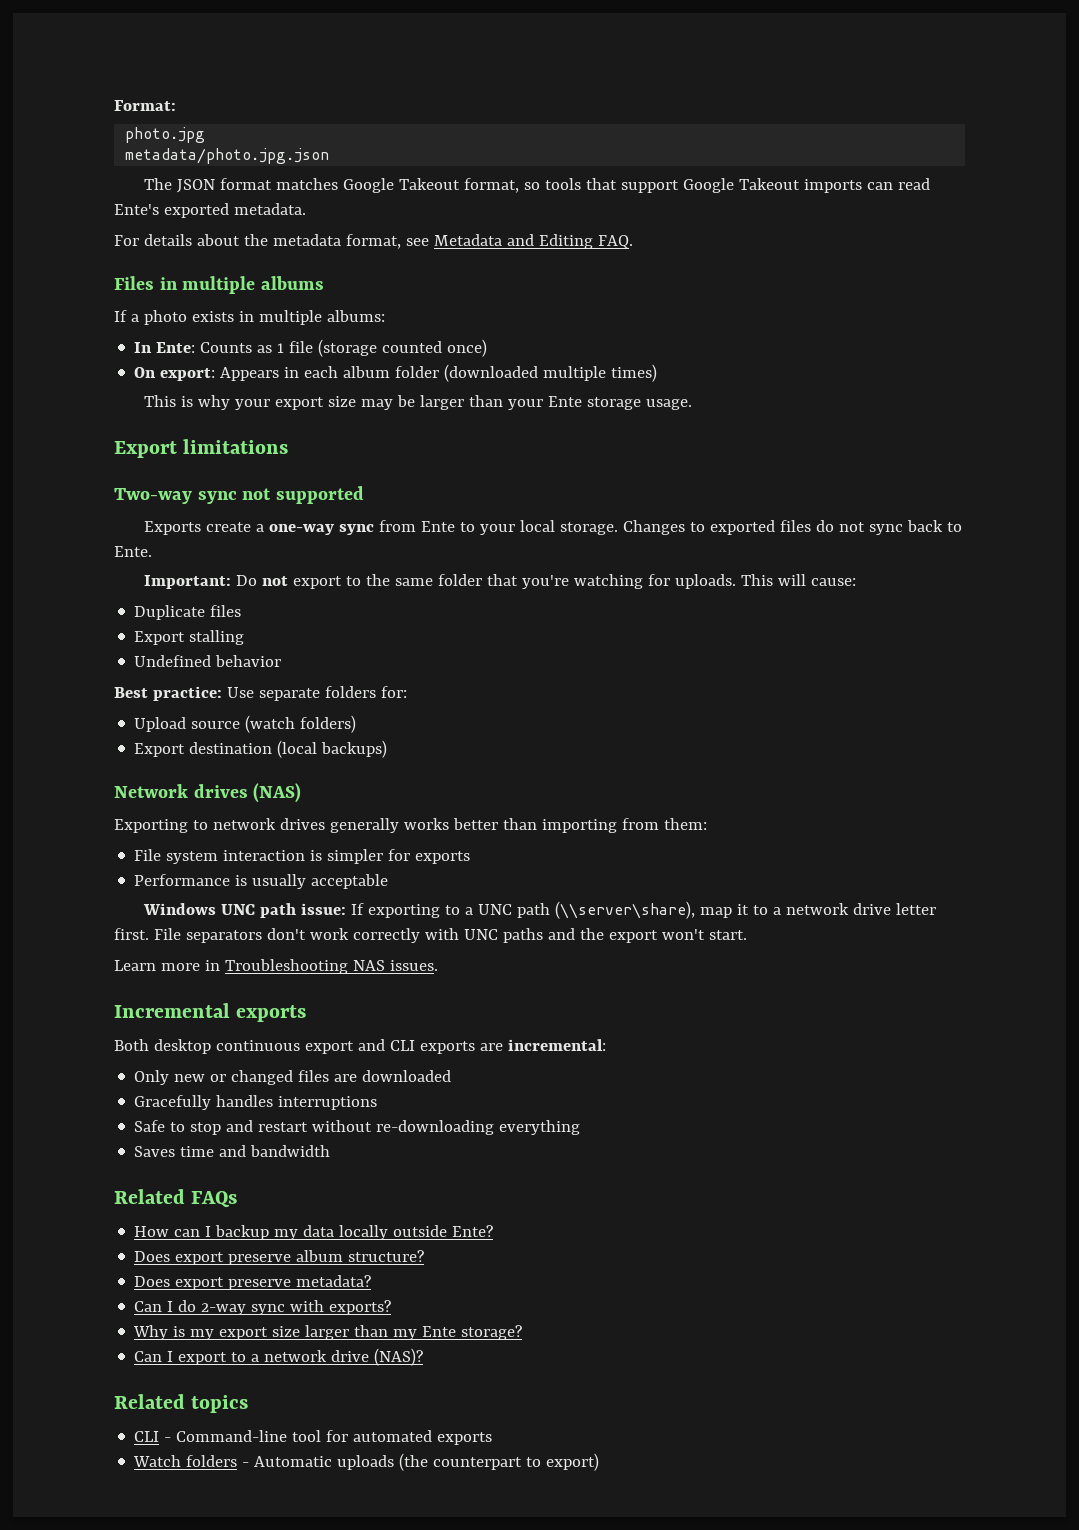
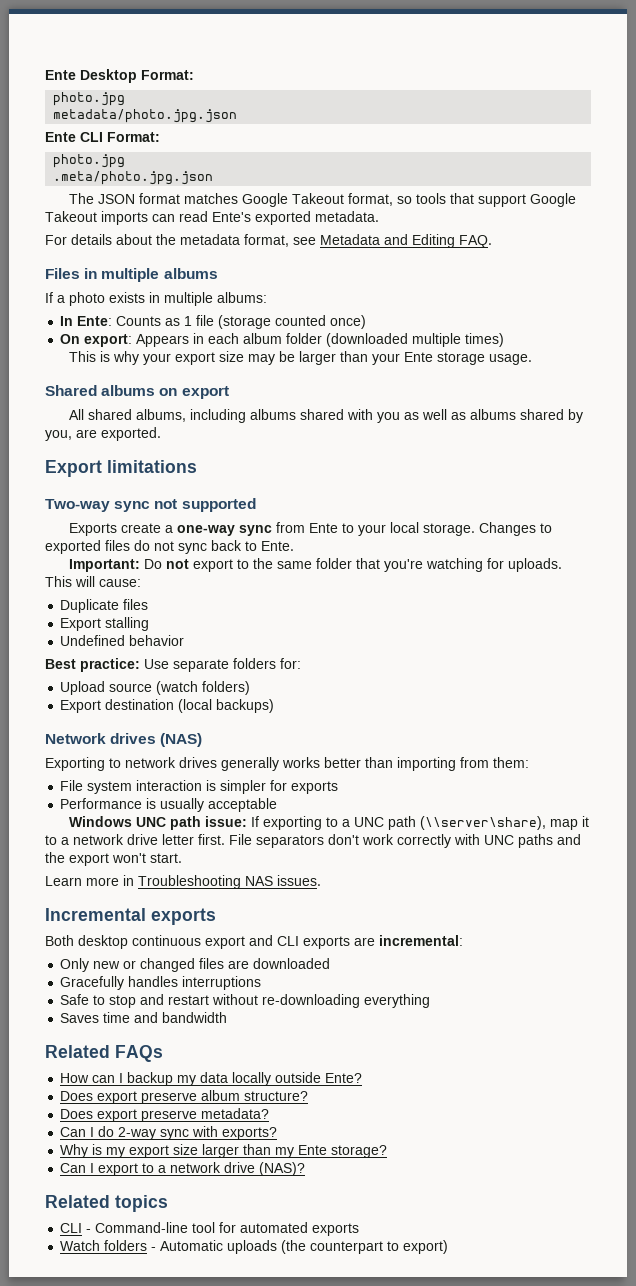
- Format:
+ Ente Desktop Format:
+ Ente CLI Format:
+ photo.jpg
+ .meta/photo.jpg.json
+ Shared albums on export
+ All shared albums, including albums shared with you as well as albums shared by you, are exported.

